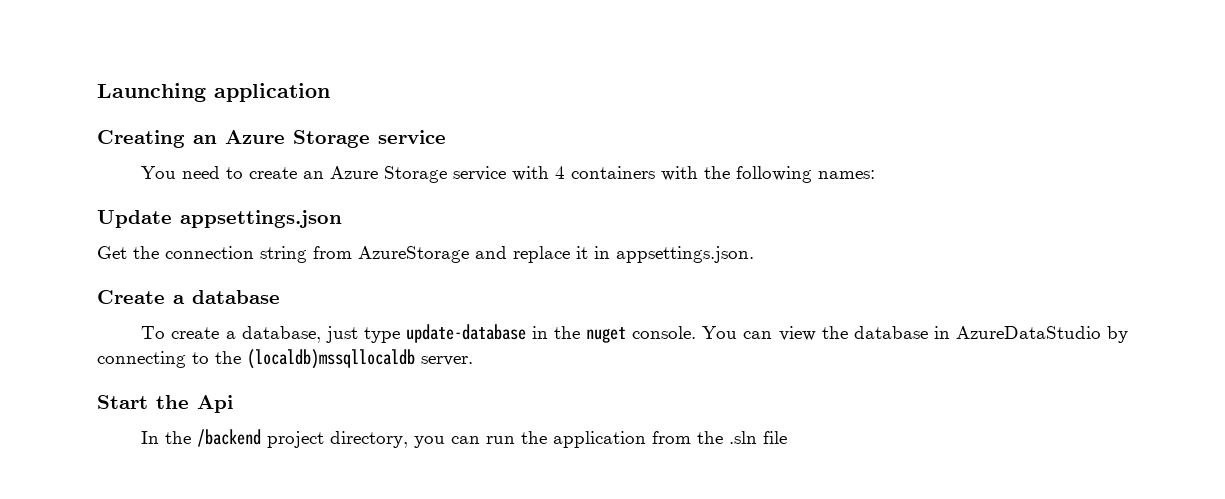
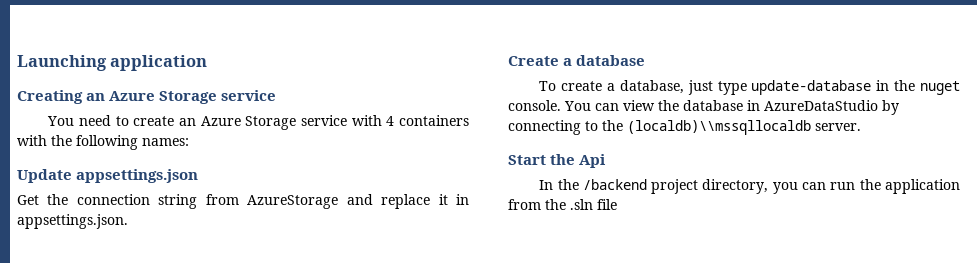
- You can view the database in AzureDataStudio by connecting to the (localdb)mssqllocaldb server.
+ You can view the database in AzureDataStudio by connecting to the (localdb)\\mssqllocaldb server.

